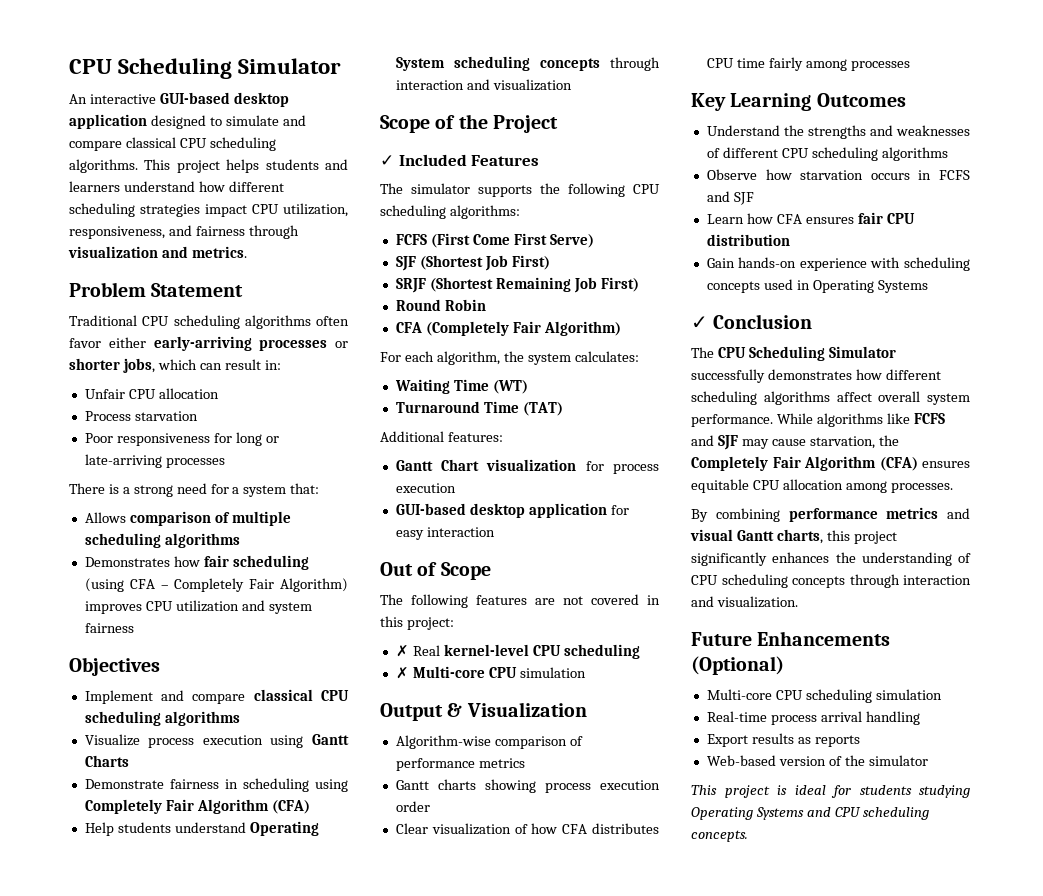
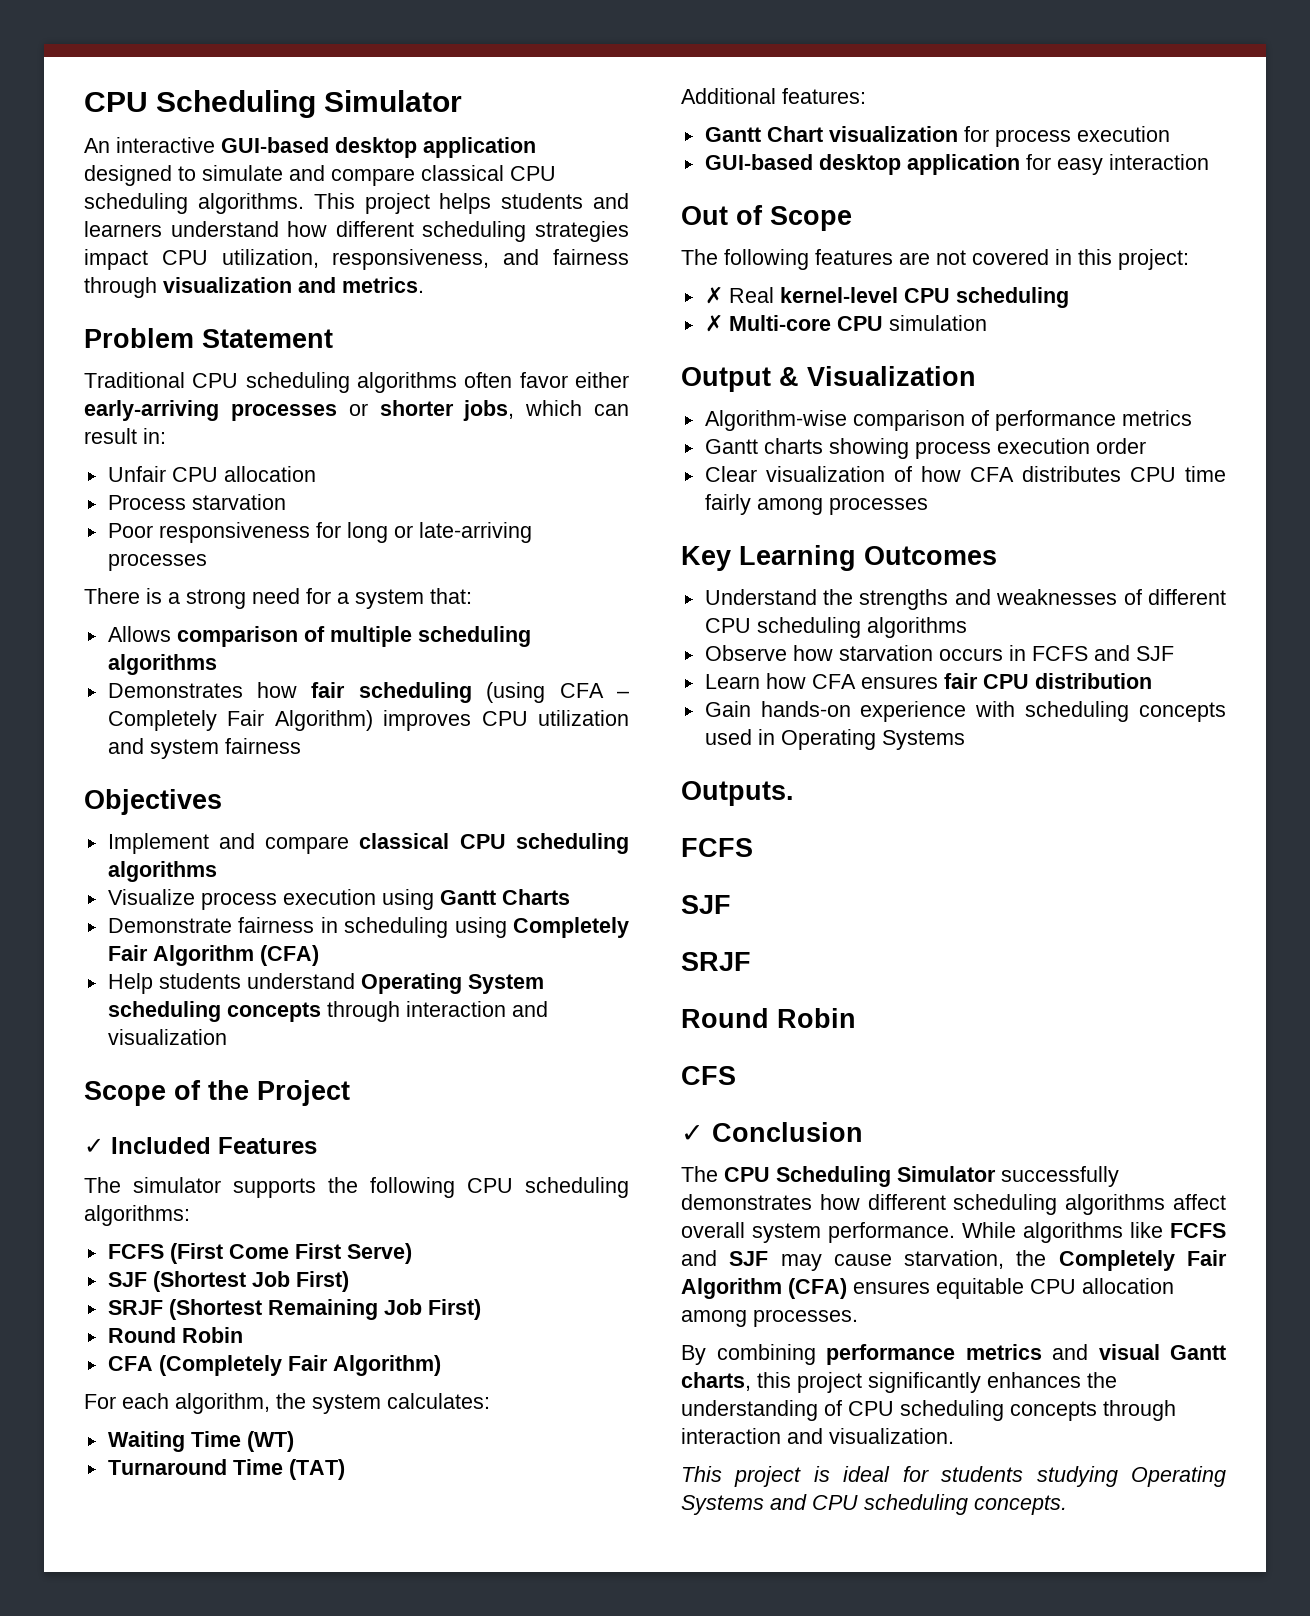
+ Outputs.
+ FCFS
+ SJF
+ SRJF
+ Round Robin
+ CFS
- Future Enhancements (Optional)
- Multi-core CPU scheduling simulation
- Real-time process arrival handling
- Export results as reports
- Web-based version of the simulator

